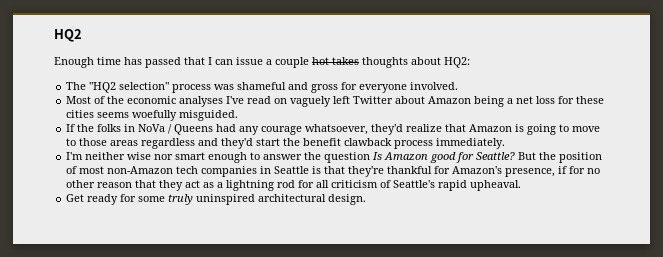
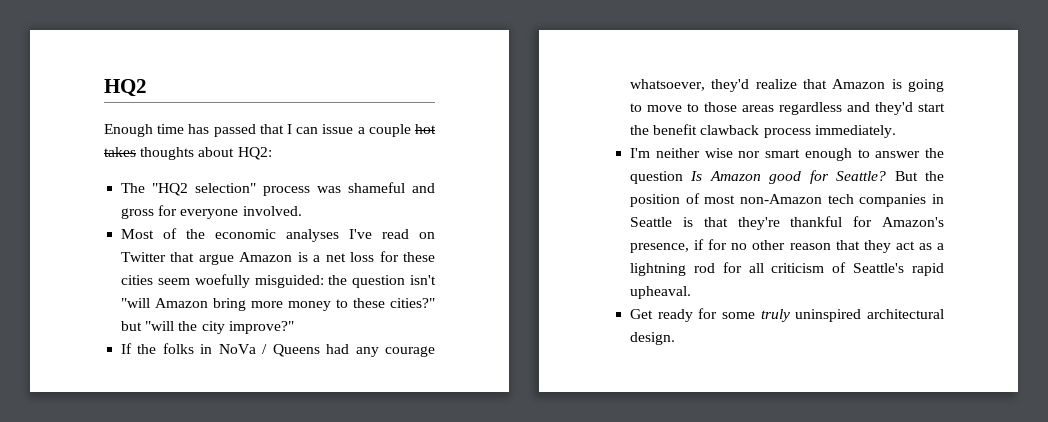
- Most of the economic analyses I've read on vaguely left Twitter about Amazon being a net loss for these cities seems woefully misguided.
+ Most of the economic analyses I've read on Twitter that argue Amazon is a net loss for these cities seem woefully misguided: the question isn't "will Amazon bring more money to these cities?" but "will the city improve?"

